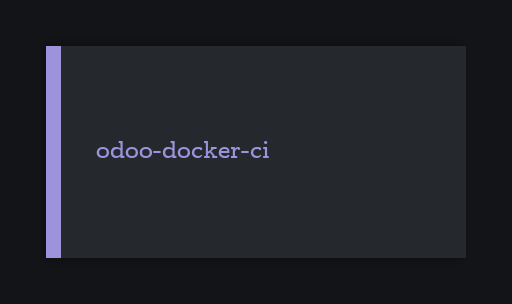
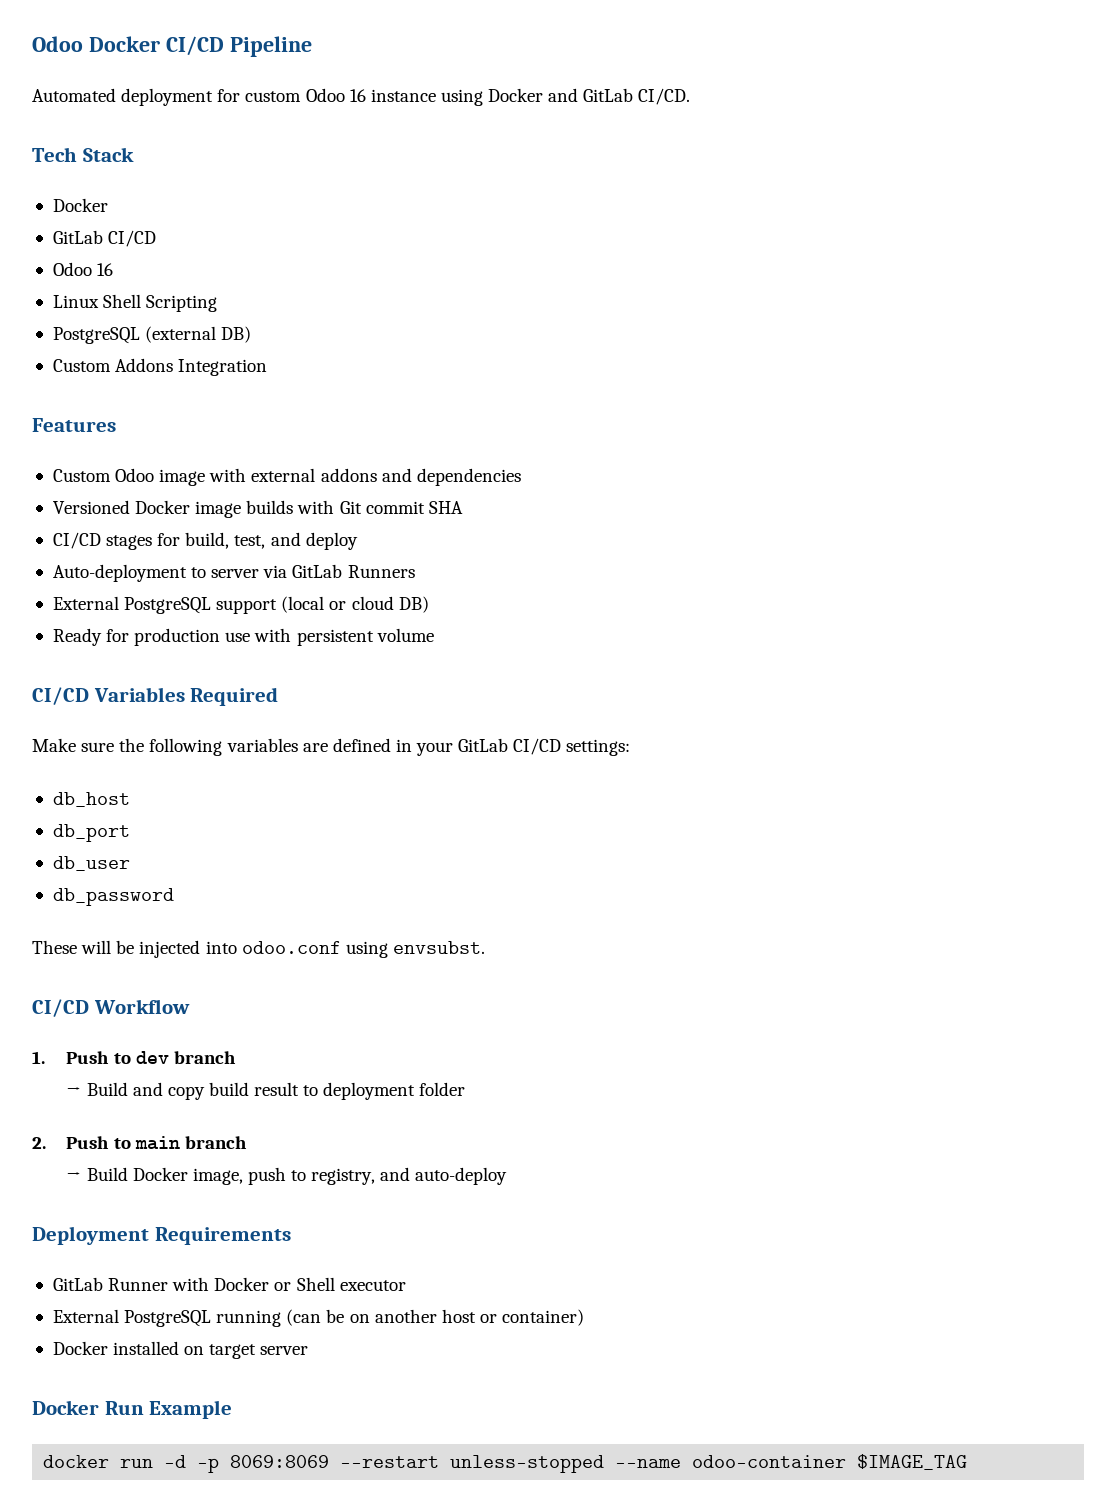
- odoo-docker-ci
+ Odoo Docker CI/CD Pipeline
+ Automated deployment for custom Odoo 16 instance using Docker and GitLab CI/CD.
+ Tech Stack
+ Docker
+ GitLab CI/CD
+ Odoo 16
+ Linux Shell Scripting
+ PostgreSQL (external DB)
+ Custom Addons Integration
+ Features
+ Custom Odoo image with external addons and dependencies
+ Versioned Docker image builds with Git commit SHA
+ CI/CD stages for build, test, and deploy
+ Auto-deployment to server via GitLab Runners
+ External PostgreSQL support (local or cloud DB)
+ Ready for production use with persistent volume
+ CI/CD Variables Required
+ Make sure the following variables are defined in your GitLab CI/CD settings:
+ db_host
+ db_port
+ db_user
+ db_password
+ These will be injected into odoo.conf using envsubst.
+ CI/CD Workflow
+ 1. Push to dev branch
+ → Build and copy build result to deployment folder
+ 2. Push to main branch
+ → Build Docker image, push to registry, and auto-deploy
+ Deployment Requirements
+ GitLab Runner with Docker or Shell executor
+ External PostgreSQL running (can be on another host or container)
+ Docker installed on target server
+ Docker Run Example
+ docker run -d -p 8069:8069 --restart unless-stopped --name odoo-container $IMAGE_TAG

